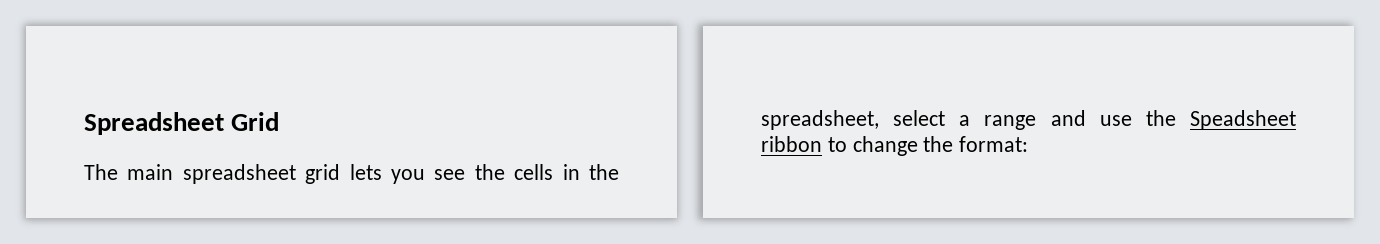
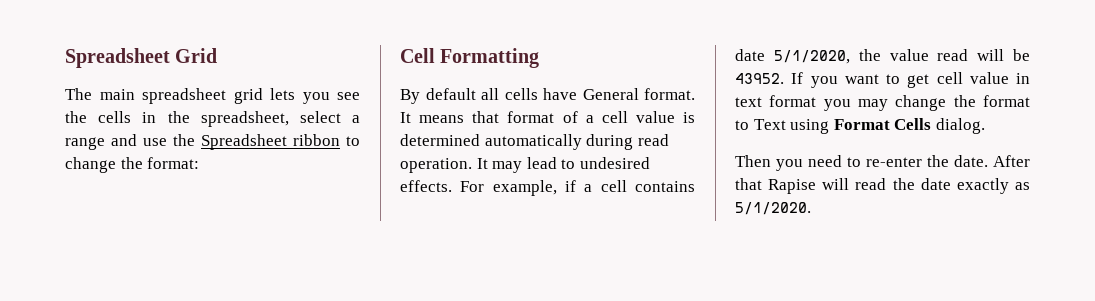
- The main spreadsheet grid lets you see the cells in the spreadsheet, select a range and use the Speadsheet ribbon to change the format:
+ The main spreadsheet grid lets you see the cells in the spreadsheet, select a range and use the Spreadsheet ribbon to change the format:
+ Cell Formatting
+ By default all cells have General format. It means that format of a cell value is determined automatically during read operation. It may lead to undesired effects. For example, if a cell contains date 5/1/2020, the value read will be 43952. If you want to get cell value in text format you may change the format to Text using Format Cells dialog.
+ Then you need to re-enter the date. After that Rapise will read the date exactly as 5/1/2020.

